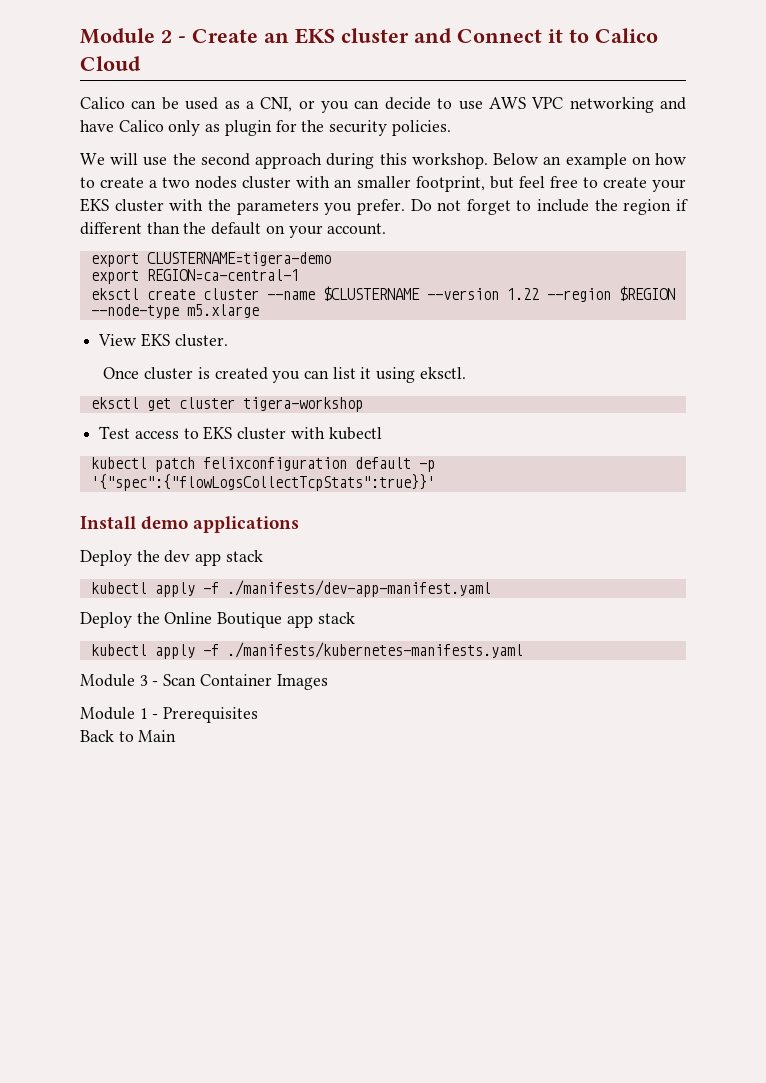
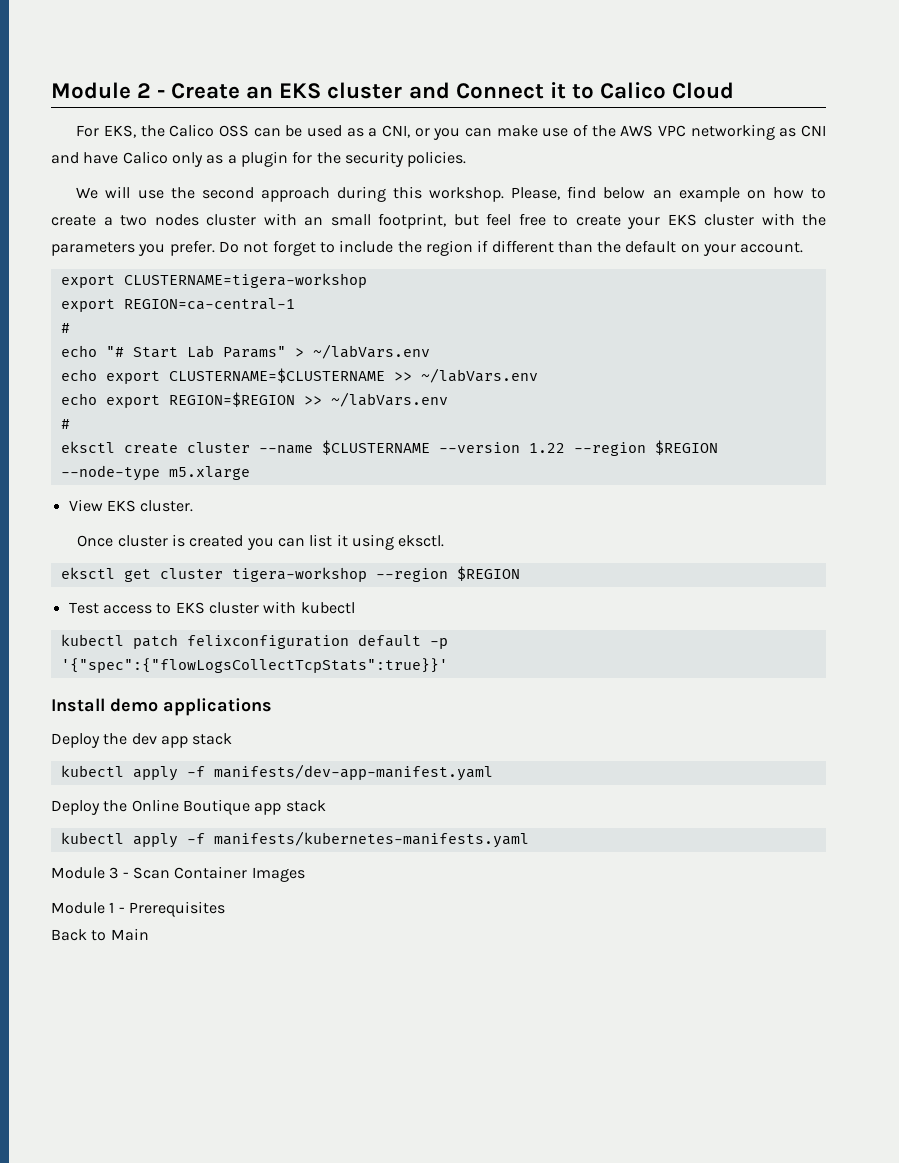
- Calico can be used as a CNI, or you can decide to use AWS VPC networking and have Calico only as plugin for the security policies.
+ For EKS, the Calico OSS can be used as a CNI, or you can make use of the AWS VPC networking as CNI and have Calico only as a plugin for the security policies.
- Below an example on how to create a two nodes cluster with an smaller footprint, but feel free to create your EKS cluster with the parameters you prefer.
+ Please, find below an example on how to create a two nodes cluster with an small footprint, but feel free to create your EKS cluster with the parameters you prefer.
- export CLUSTERNAME=tigera-demo
+ export CLUSTERNAME=tigera-workshop
  export REGION=ca-central-1
+ #
+ echo "# Start Lab Params" > ~/labVars.env
+ echo export CLUSTERNAME=$CLUSTERNAME >> ~/labVars.env
+ echo export REGION=$REGION >> ~/labVars.env
+ #
- eksctl get cluster tigera-workshop
+ eksctl get cluster tigera-workshop --region $REGION
- kubectl apply -f ./manifests/dev-app-manifest.yaml
+ kubectl apply -f manifests/dev-app-manifest.yaml
- kubectl apply -f ./manifests/kubernetes-manifests.yaml
+ kubectl apply -f manifests/kubernetes-manifests.yaml

